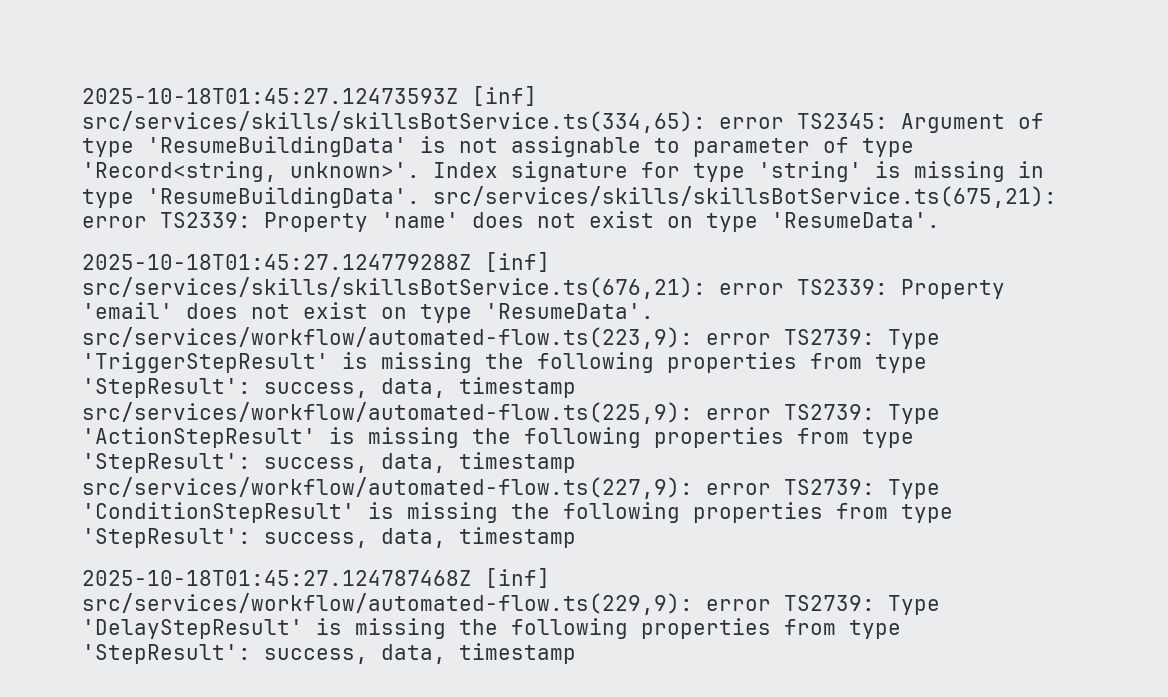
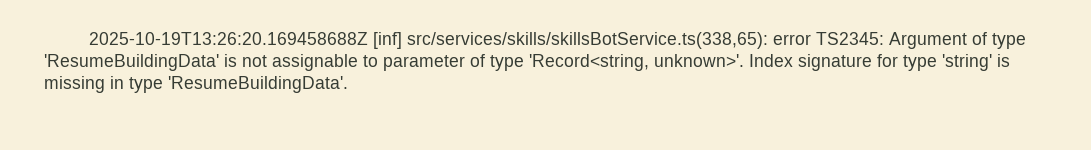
- 2025-10-18T01:45:27.12473593Z [inf] src/services/skills/skillsBotService.ts(334,65): error TS2345: Argument of type 'ResumeBuildingData' is not assignable to parameter of type 'Record<string, unknown>'.
+ 2025-10-19T13:26:20.169458688Z [inf] src/services/skills/skillsBotService.ts(338,65): error TS2345: Argument of type 'ResumeBuildingData' is not assignable to parameter of type 'Record<string, unknown>'.
- Index signature for type 'string' is missing in type 'ResumeBuildingData'. src/services/skills/skillsBotService.ts(675,21): error TS2339: Property 'name' does not exist on type 'ResumeData'.
- 2025-10-18T01:45:27.124779288Z [inf] src/services/skills/skillsBotService.ts(676,21): error TS2339: Property 'email' does not exist on type 'ResumeData'. src/services/workflow/automated-flow.ts(223,9): error TS2739: Type 'TriggerStepResult' is missing the following properties from type 'StepResult': success, data, timestamp src/services/workflow/automated-flow.ts(225,9): error TS2739: Type 'ActionStepResult' is missing the following properties from type 'StepResult': success, data, timestamp src/services/workflow/automated-flow.ts(227,9): error TS2739: Type 'ConditionStepResult' is missing the following properties from type 'StepResult': success, data, timestamp
- 2025-10-18T01:45:27.124787468Z [inf] src/services/workflow/automated-flow.ts(229,9): error TS2739: Type 'DelayStepResult' is missing the following properties from type 'StepResult': success, data, timestamp
+ Index signature for type 'string' is missing in type 'ResumeBuildingData'.

